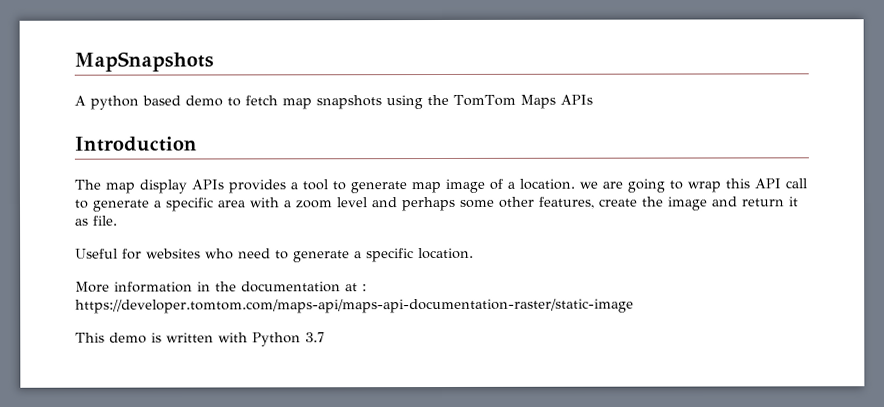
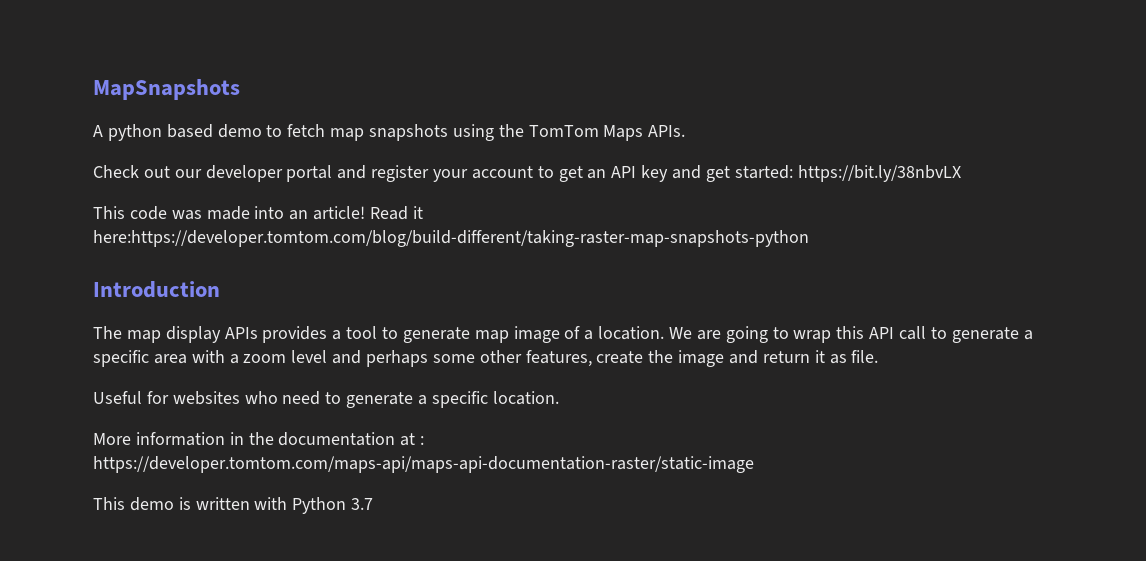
- A python based demo to fetch map snapshots using the TomTom Maps APIs
+ A python based demo to fetch map snapshots using the TomTom Maps APIs.
+ Check out our developer portal and register your account to get an API key and get started: https://bit.ly/38nbvLX
+ This code was made into an article! Read it here:https://developer.tomtom.com/blog/build-different/taking-raster-map-snapshots-python
- The map display APIs provides a tool to generate map image of a location. we are going to wrap this API call to generate a specific area with a zoom level and perhaps some other features, create the image and return it as file.
+ The map display APIs provides a tool to generate map image of a location. We are going to wrap this API call to generate a specific area with a zoom level and perhaps some other features, create the image and return it as file.

